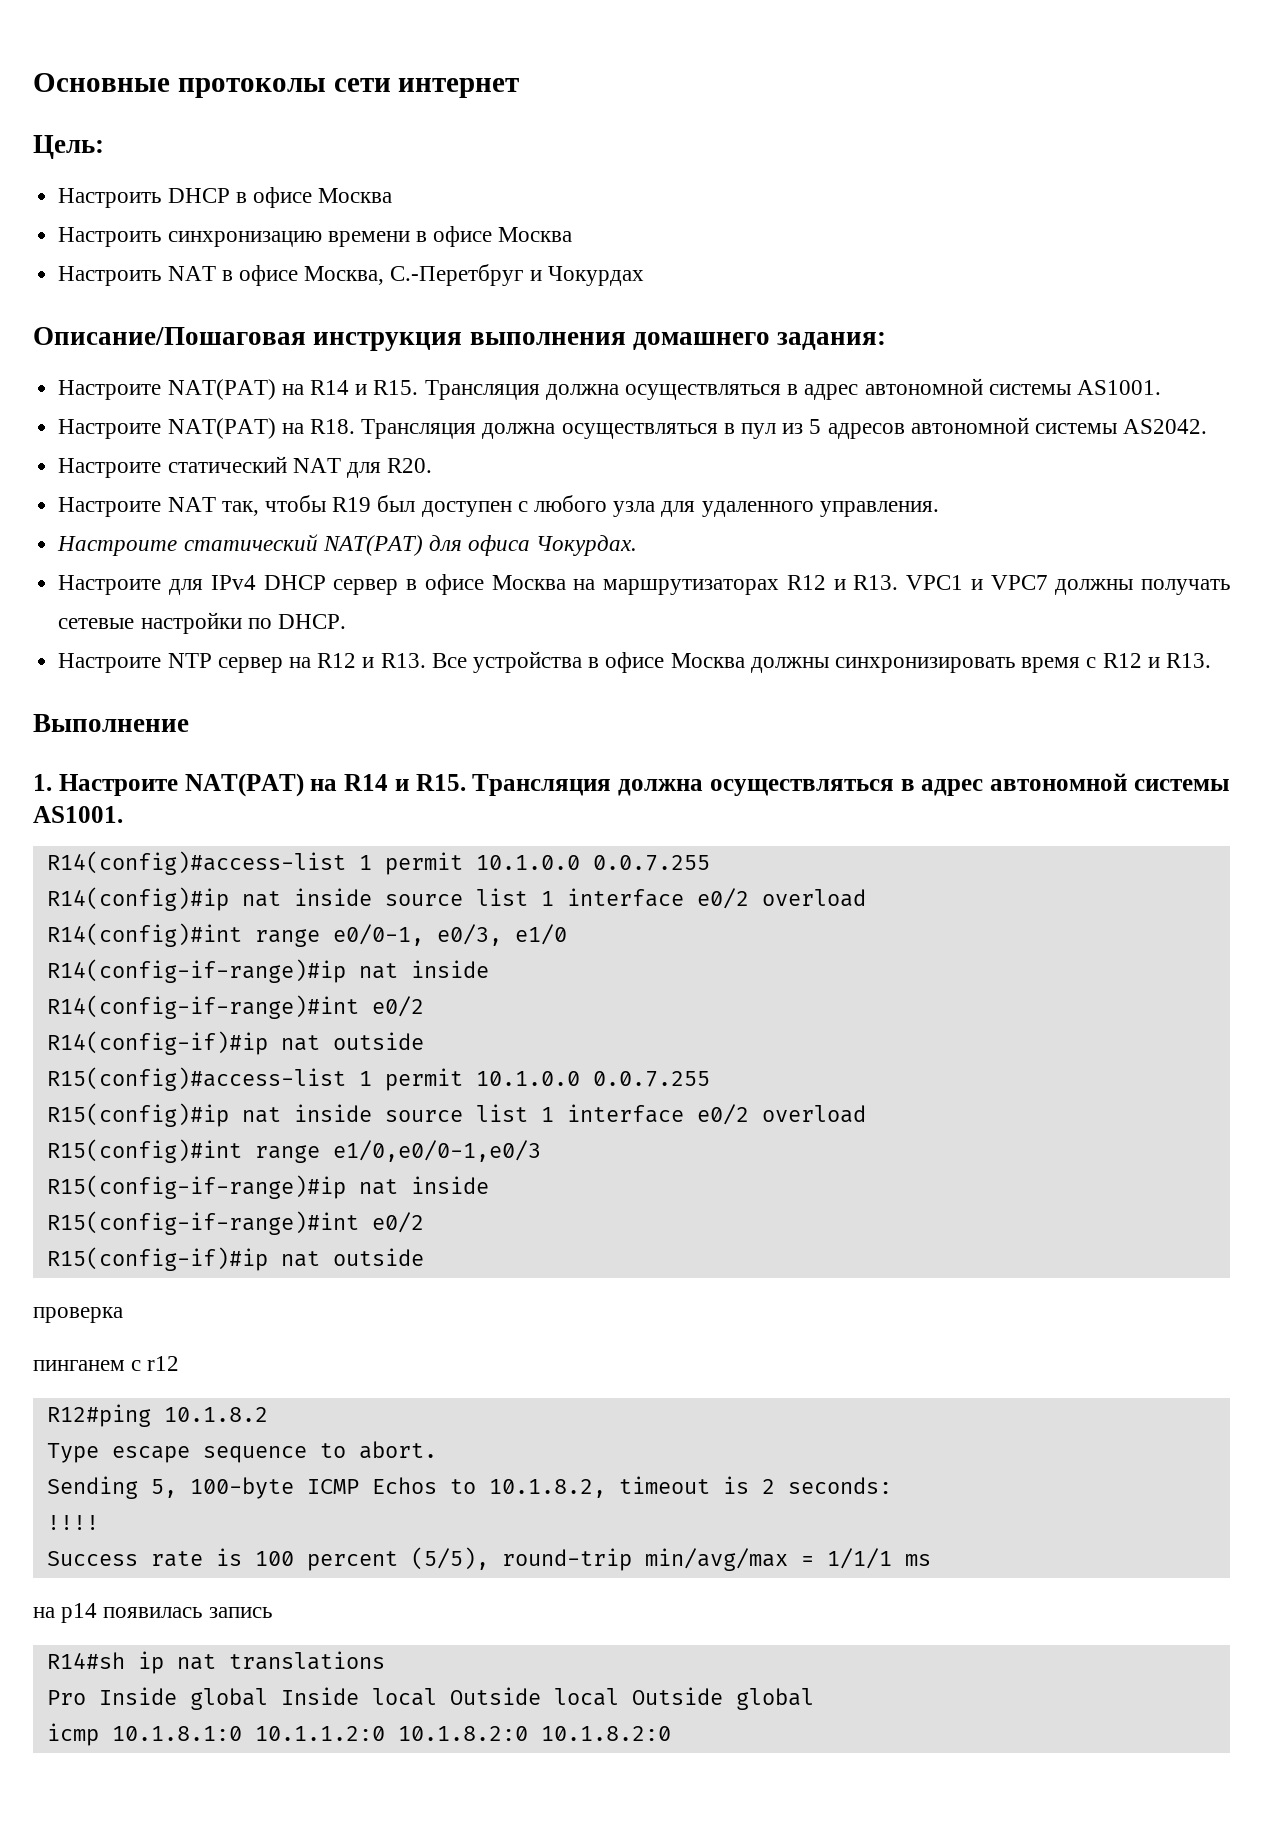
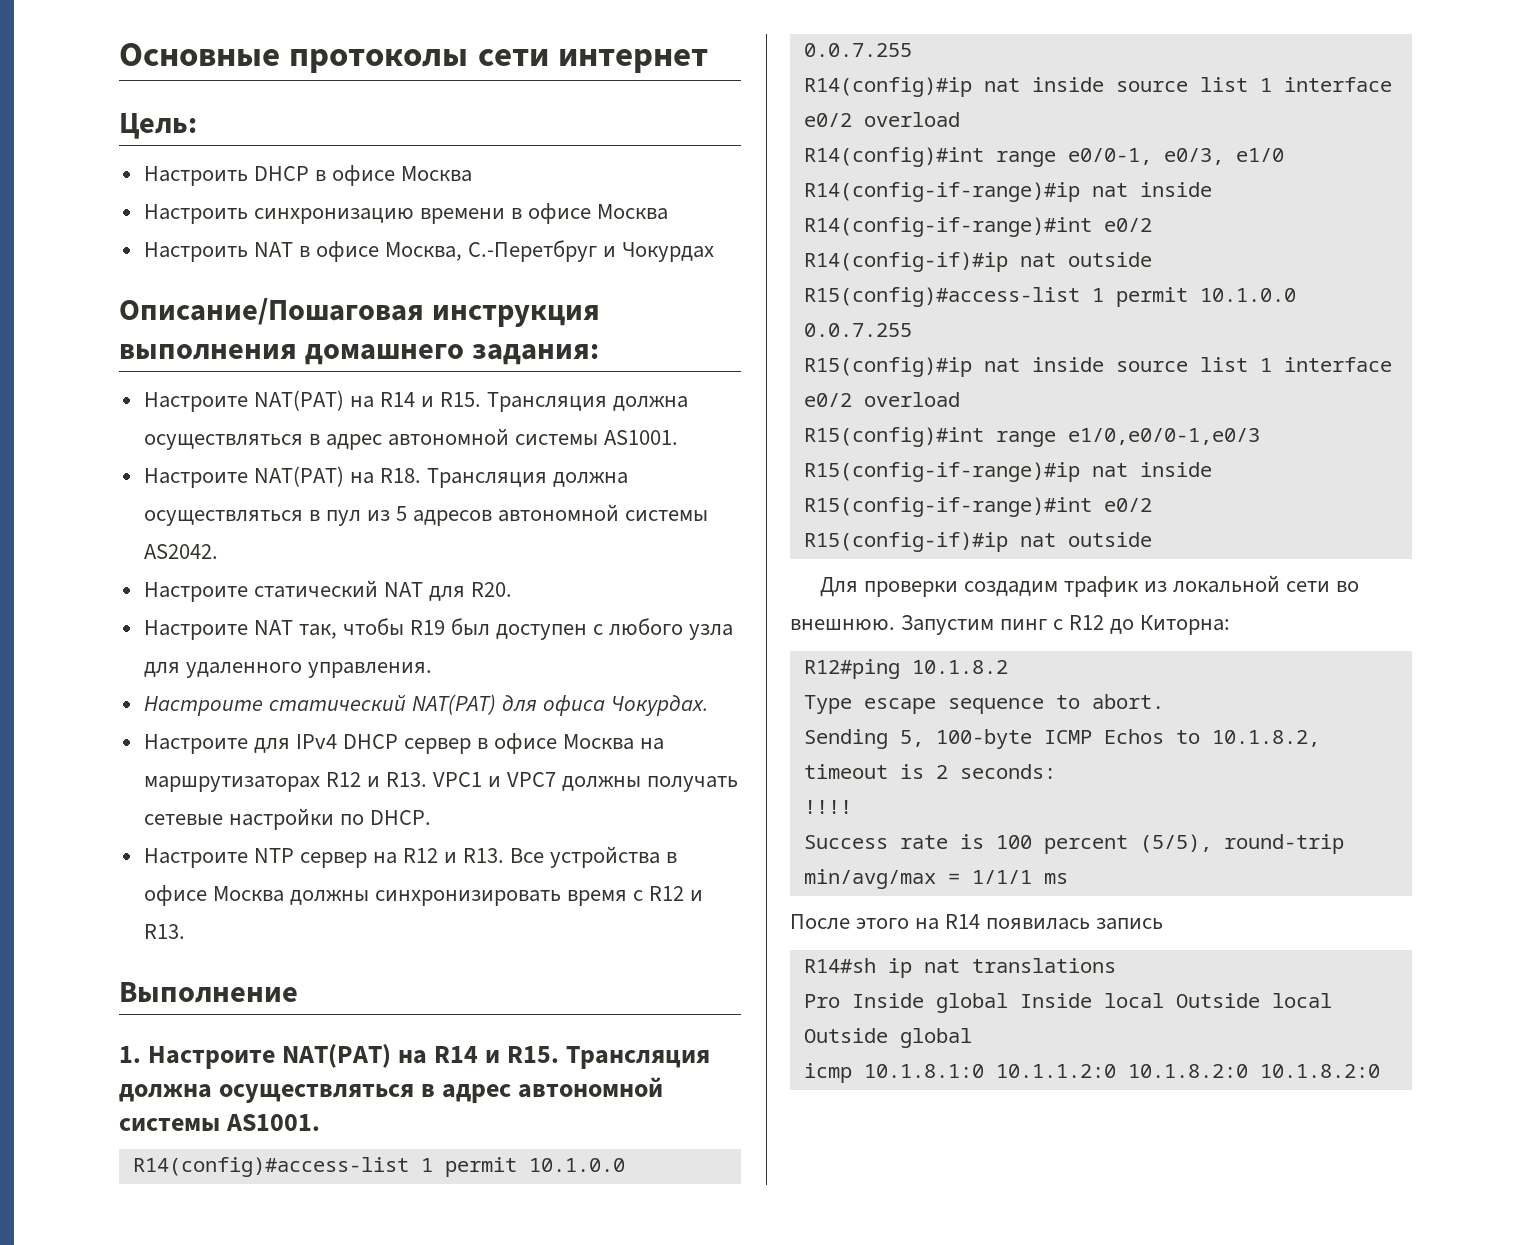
- проверка
- пинганем с r12
+ Для проверки создадим трафик из локальной сети во внешнюю. Запустим пинг с R12 до Киторна:
- на р14 появилась запись
+ После этого на R14 появилась запись

